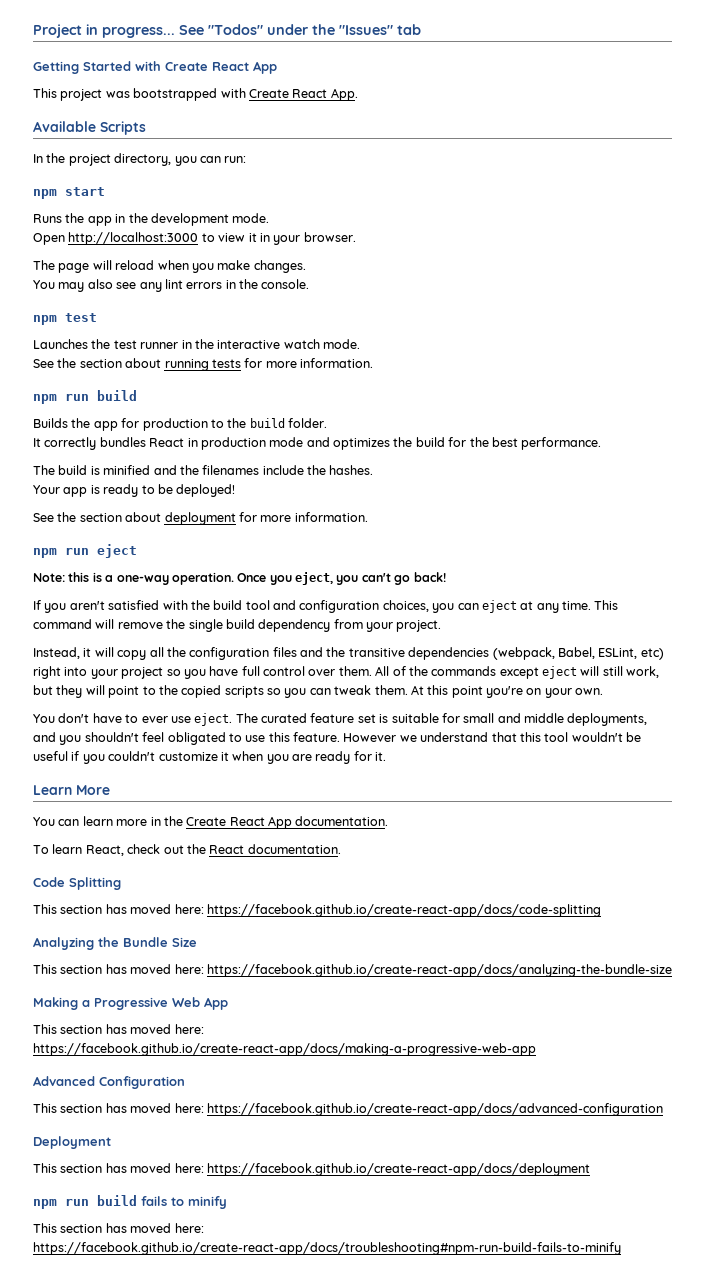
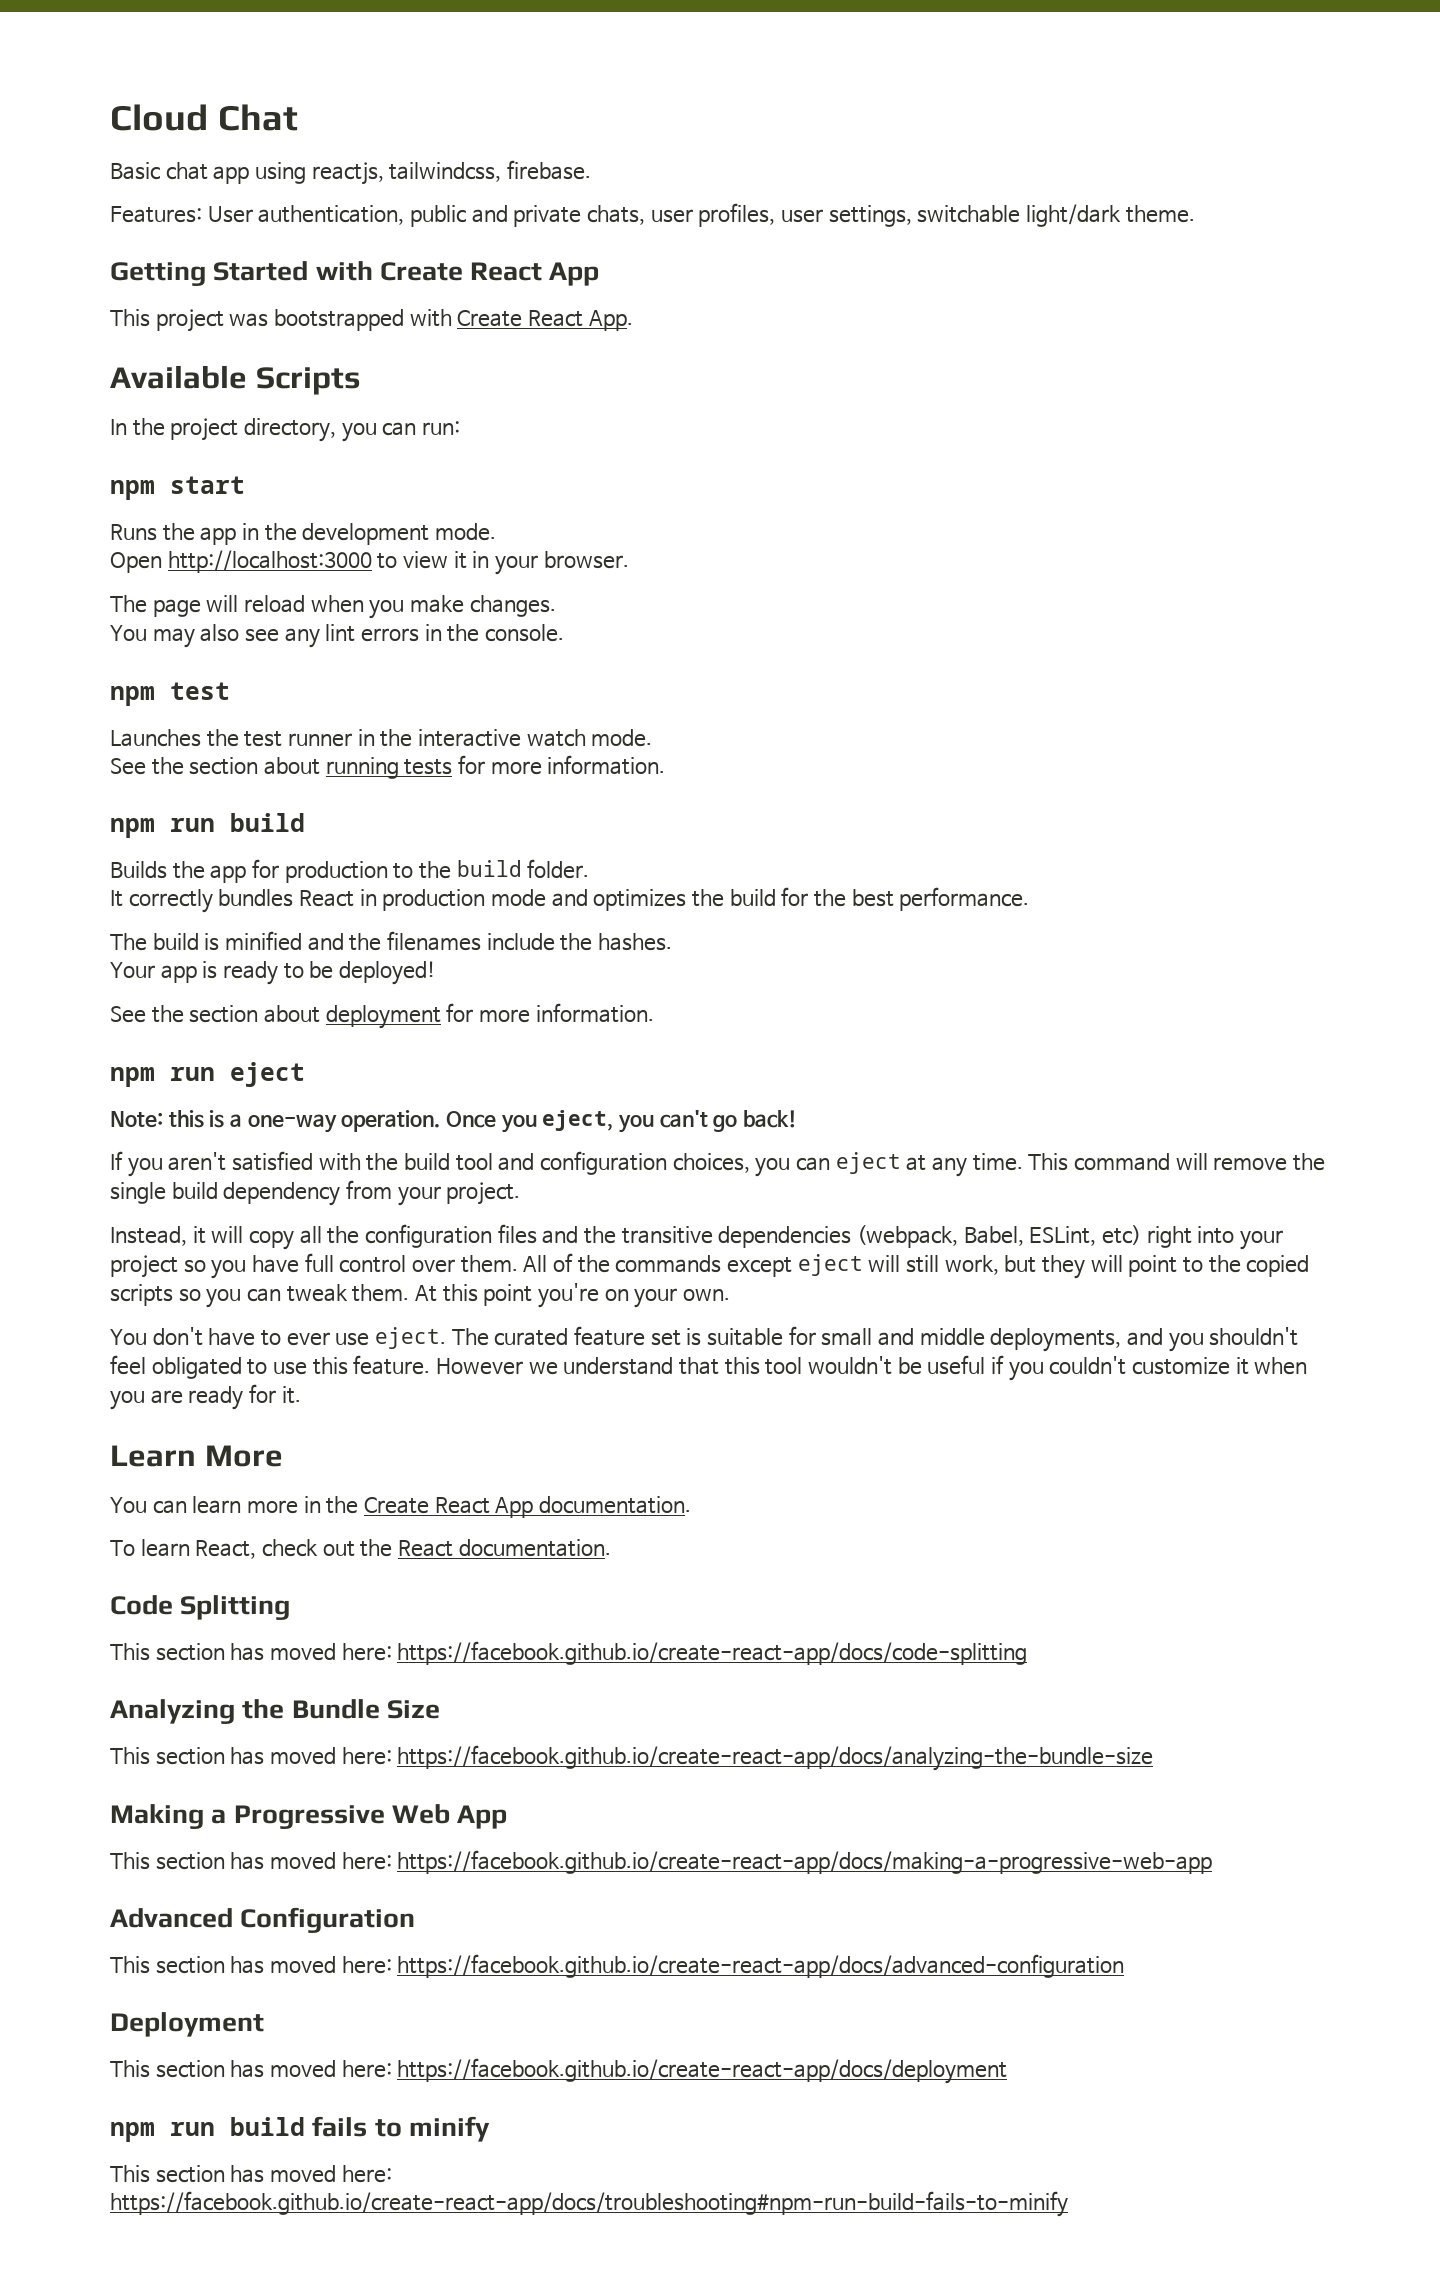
- Project in progress... See "Todos" under the "Issues" tab
+ Cloud Chat
+ Basic chat app using reactjs, tailwindcss, firebase.
+ Features: User authentication, public and private chats, user profiles, user settings, switchable light/dark theme.

